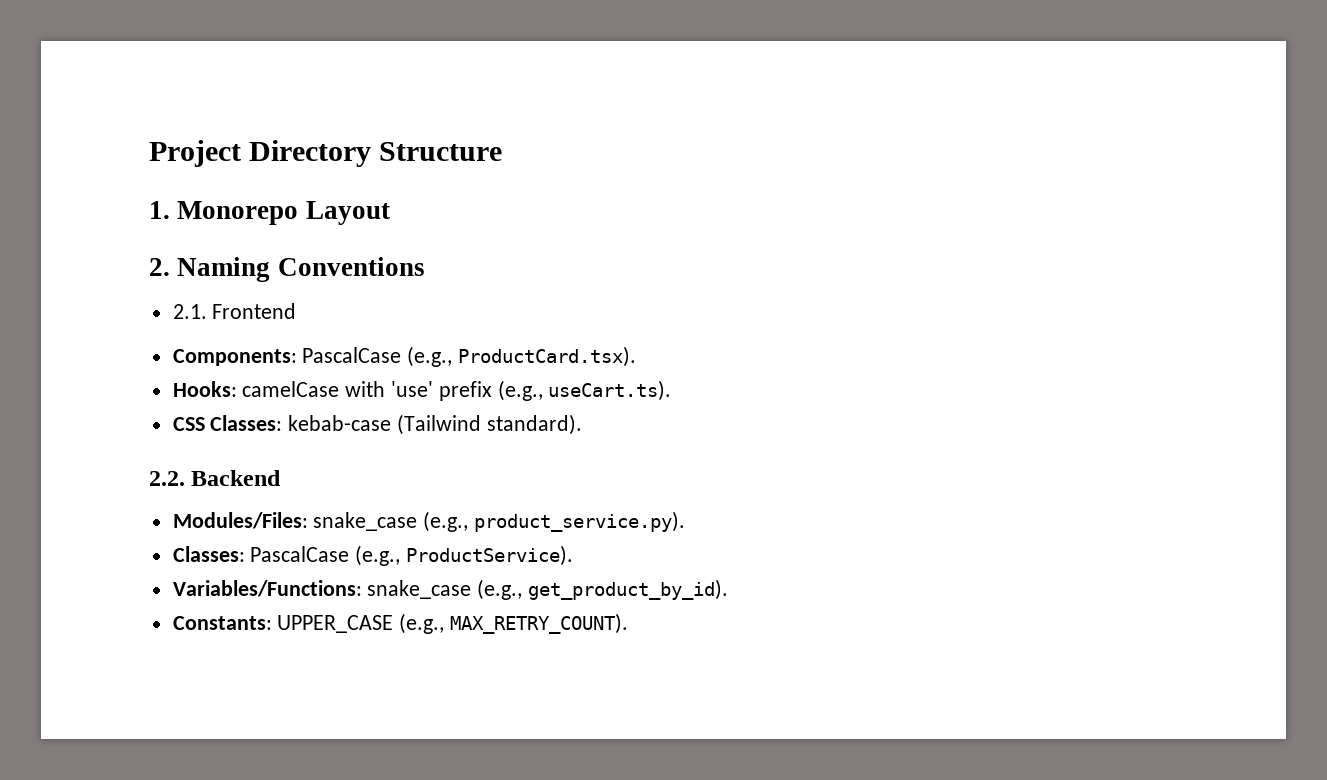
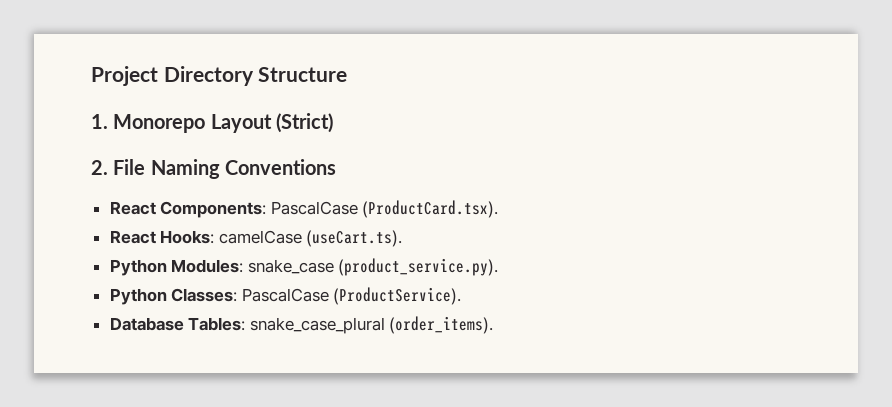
- 1. Monorepo Layout
+ 1. Monorepo Layout (Strict)
- 2. Naming Conventions
+ 2. File Naming Conventions
- 2.1. Frontend
- Components: PascalCase (e.g., ProductCard.tsx).
- Hooks: camelCase with 'use' prefix (e.g., useCart.ts).
- CSS Classes: kebab-case (Tailwind standard).
- 2.2. Backend
- Modules/Files: snake_case (e.g., product_service.py).
- Classes: PascalCase (e.g., ProductService).
- Variables/Functions: snake_case (e.g., get_product_by_id).
- Constants: UPPER_CASE (e.g., MAX_RETRY_COUNT).
+ React Components: PascalCase (ProductCard.tsx).
+ React Hooks: camelCase (useCart.ts).
+ Python Modules: snake_case (product_service.py).
+ Python Classes: PascalCase (ProductService).
+ Database Tables: snake_case_plural (order_items).

